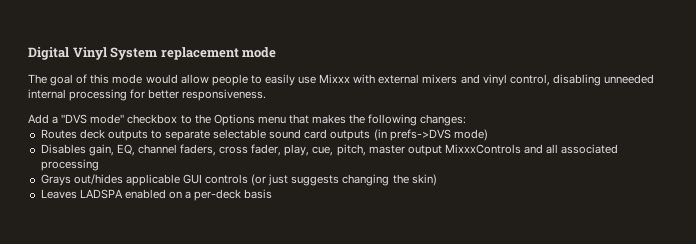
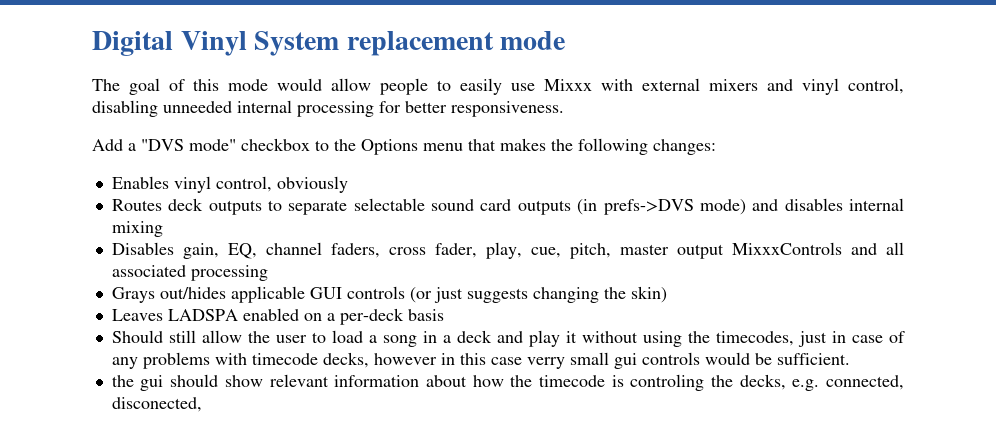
+ Enables vinyl control, obviously
- Routes deck outputs to separate selectable sound card outputs (in prefs->DVS mode)
+ Routes deck outputs to separate selectable sound card outputs (in prefs->DVS mode) and disables internal mixing
+ Should still allow the user to load a song in a deck and play it without using the timecodes, just in case of any problems with timecode decks, however in this case verry small gui controls would be sufficient.
+ the gui should show relevant information about how the timecode is controling the decks, e.g. connected, disconected,

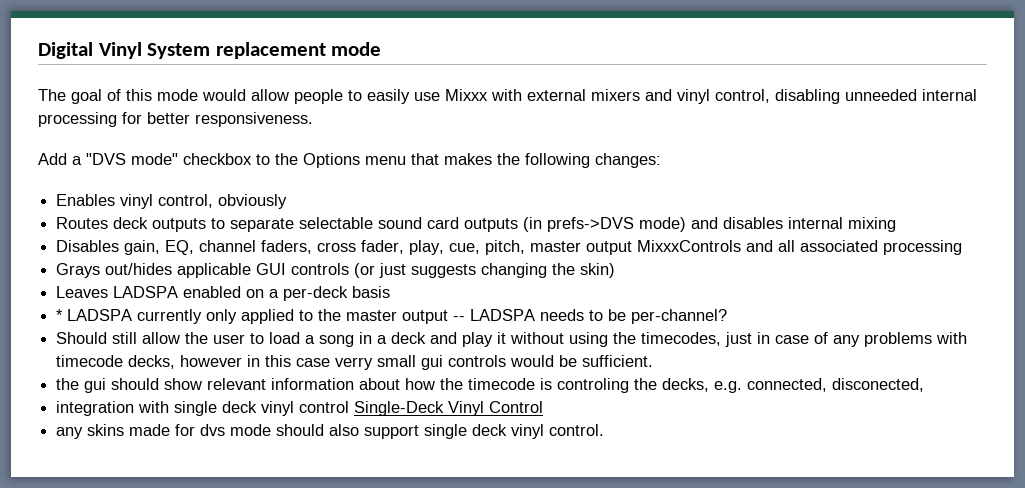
+ * LADSPA currently only applied to the master output -- LADSPA needs to be per-channel?
+ integration with single deck vinyl control Single-Deck Vinyl Control
+ any skins made for dvs mode should also support single deck vinyl control.

